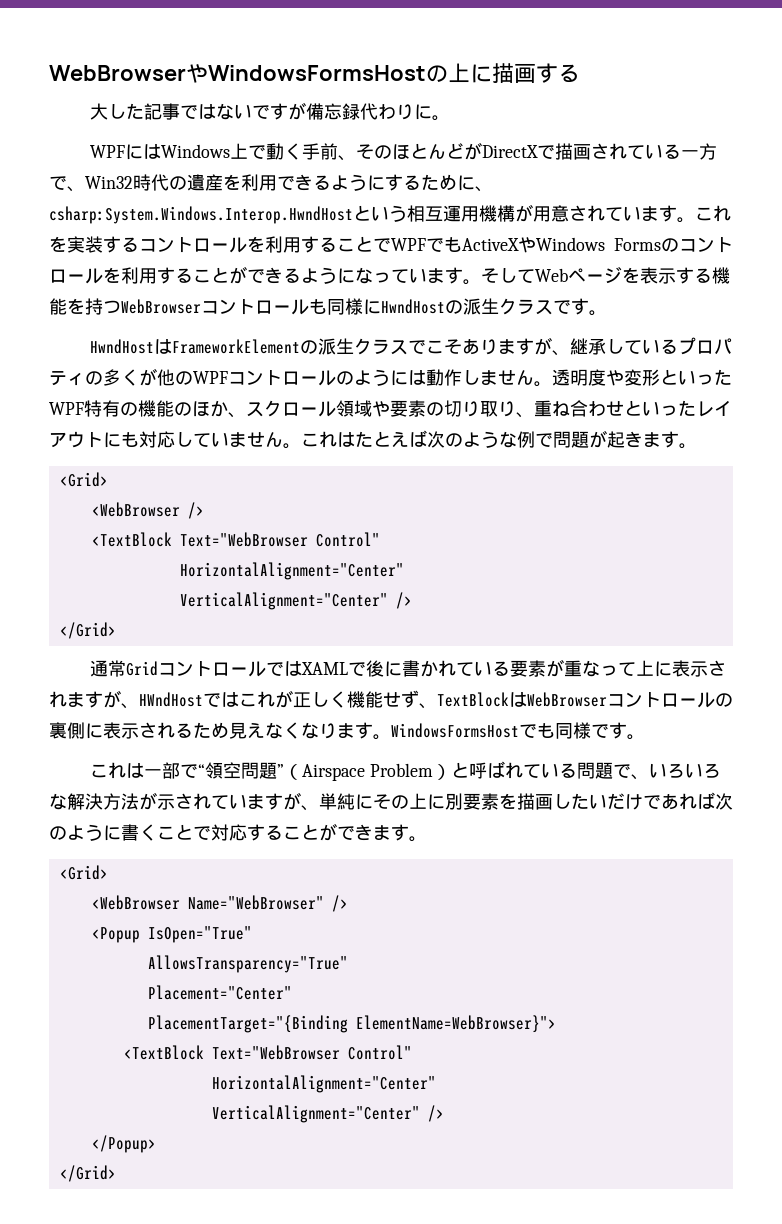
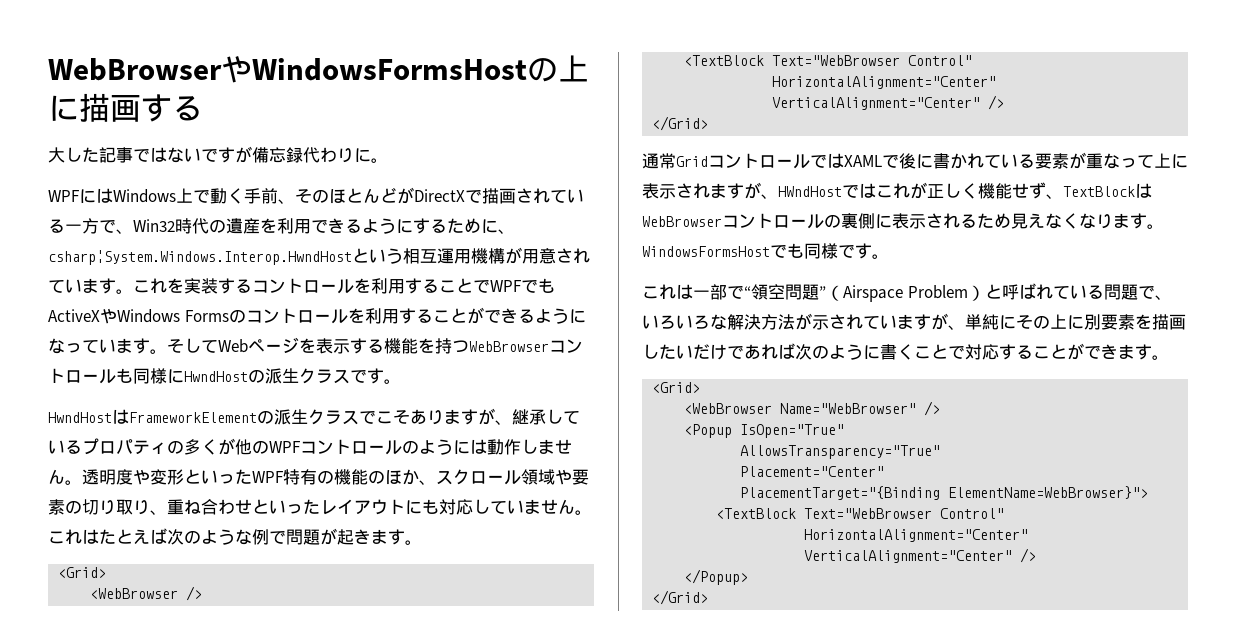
- WPFにはWindows上で動く手前、そのほとんどがDirectXで描画されている一方で、Win32時代の遺産を利用できるようにするために、csharp:System.Windows.Interop.HwndHostという相互運用機構が用意されています。
+ WPFにはWindows上で動く手前、そのほとんどがDirectXで描画されている一方で、Win32時代の遺産を利用できるようにするために、csharp¦System.Windows.Interop.HwndHostという相互運用機構が用意されています。

